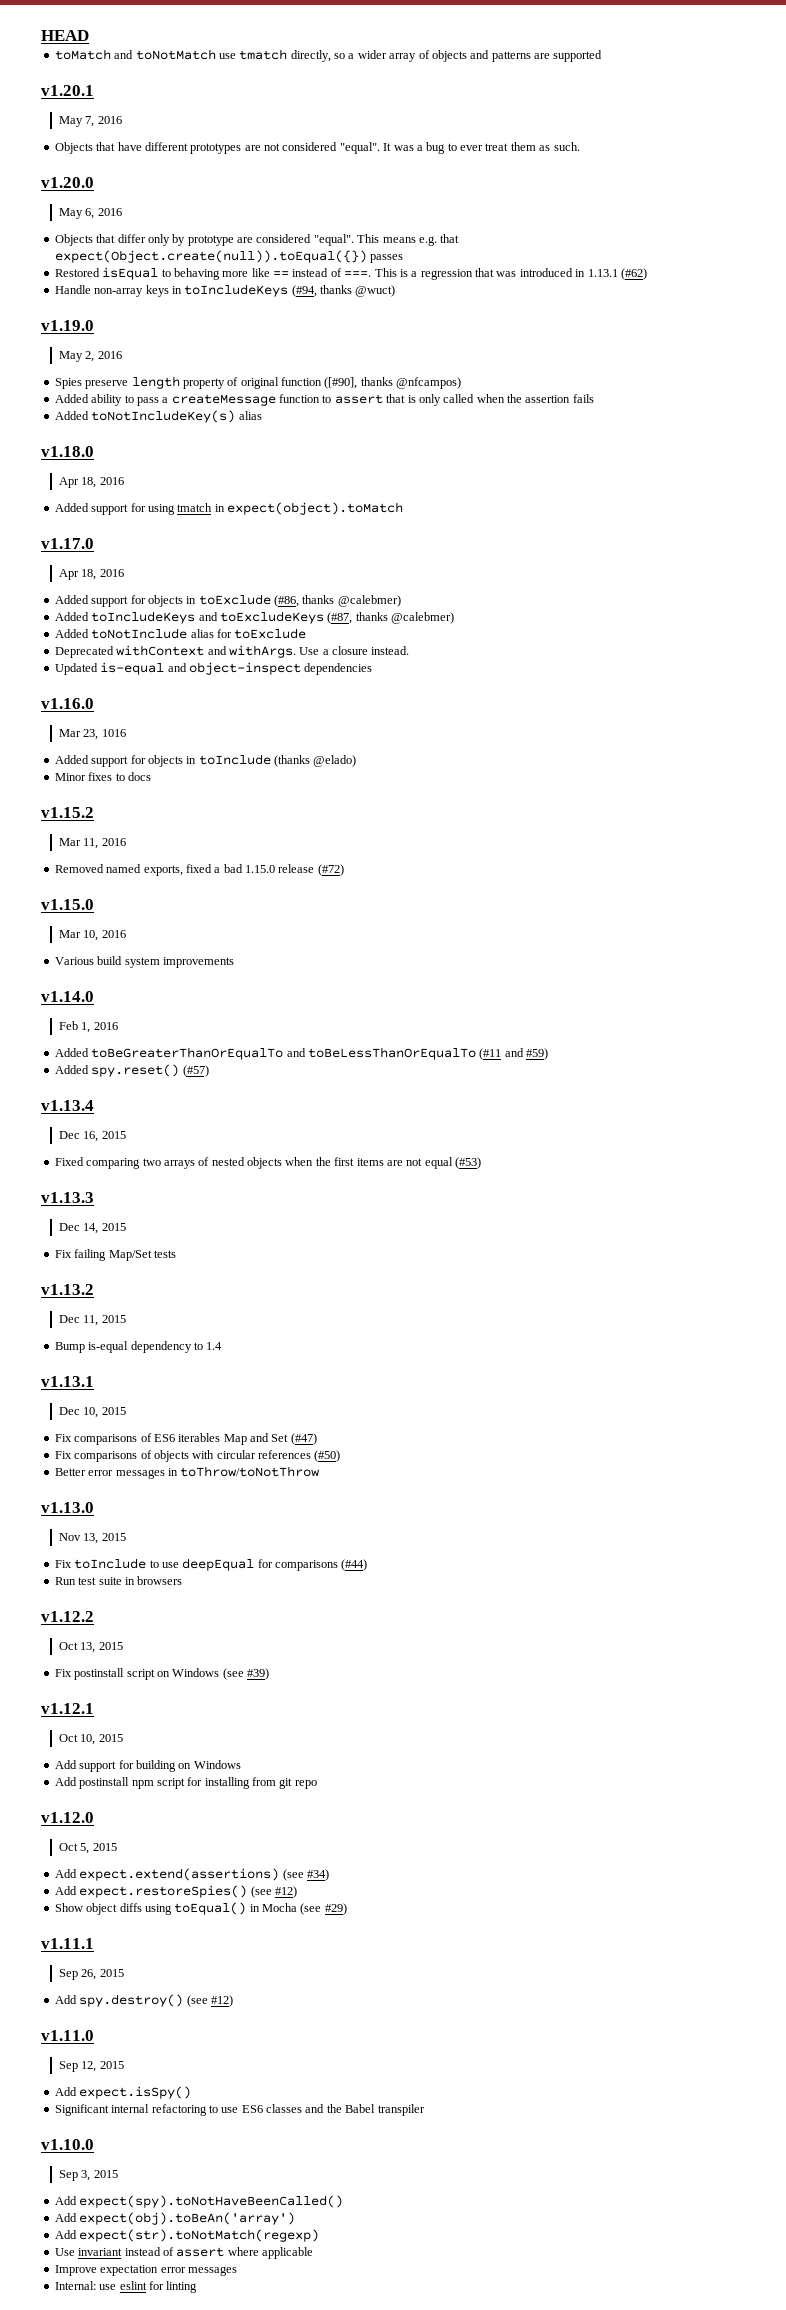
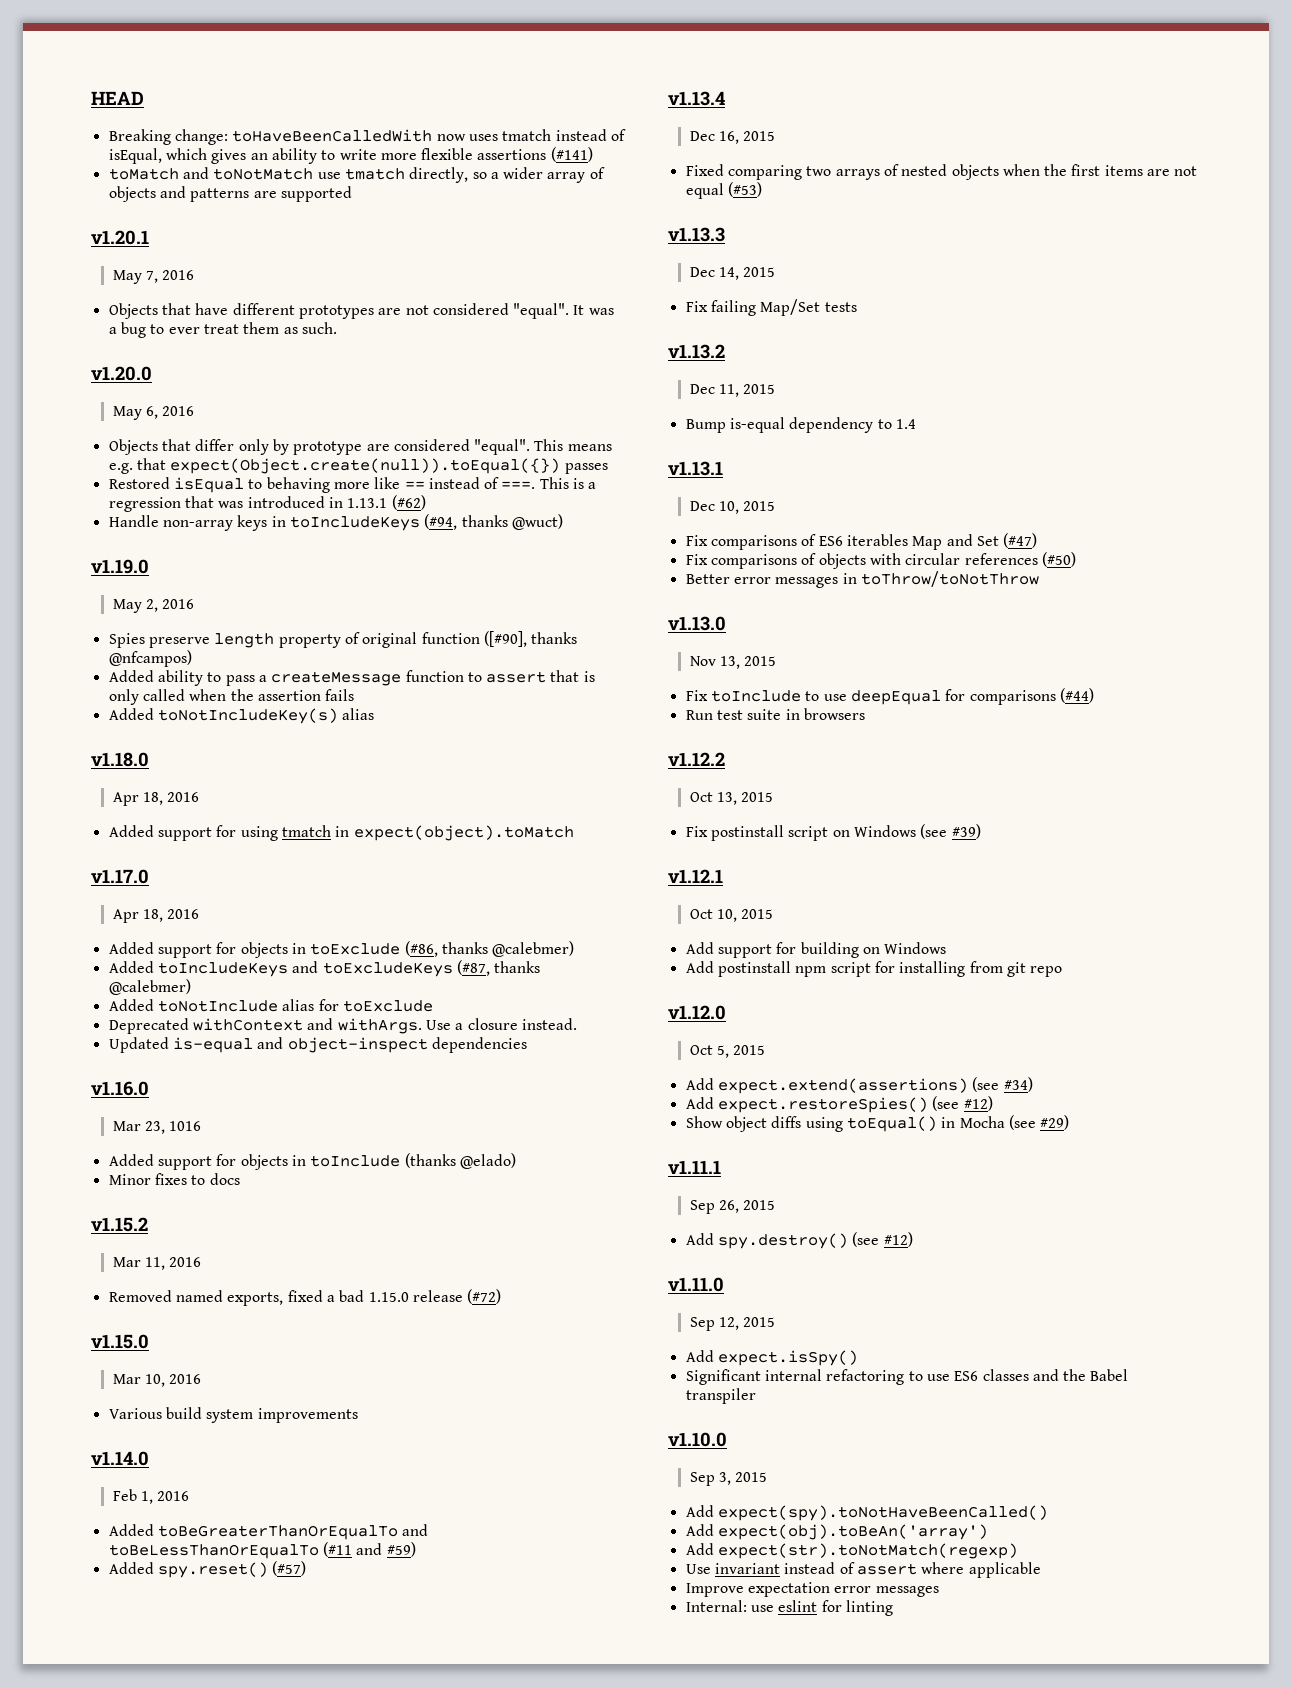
+ Breaking change: toHaveBeenCalledWith now uses tmatch instead of isEqual, which gives an ability to write more flexible assertions (#141)

